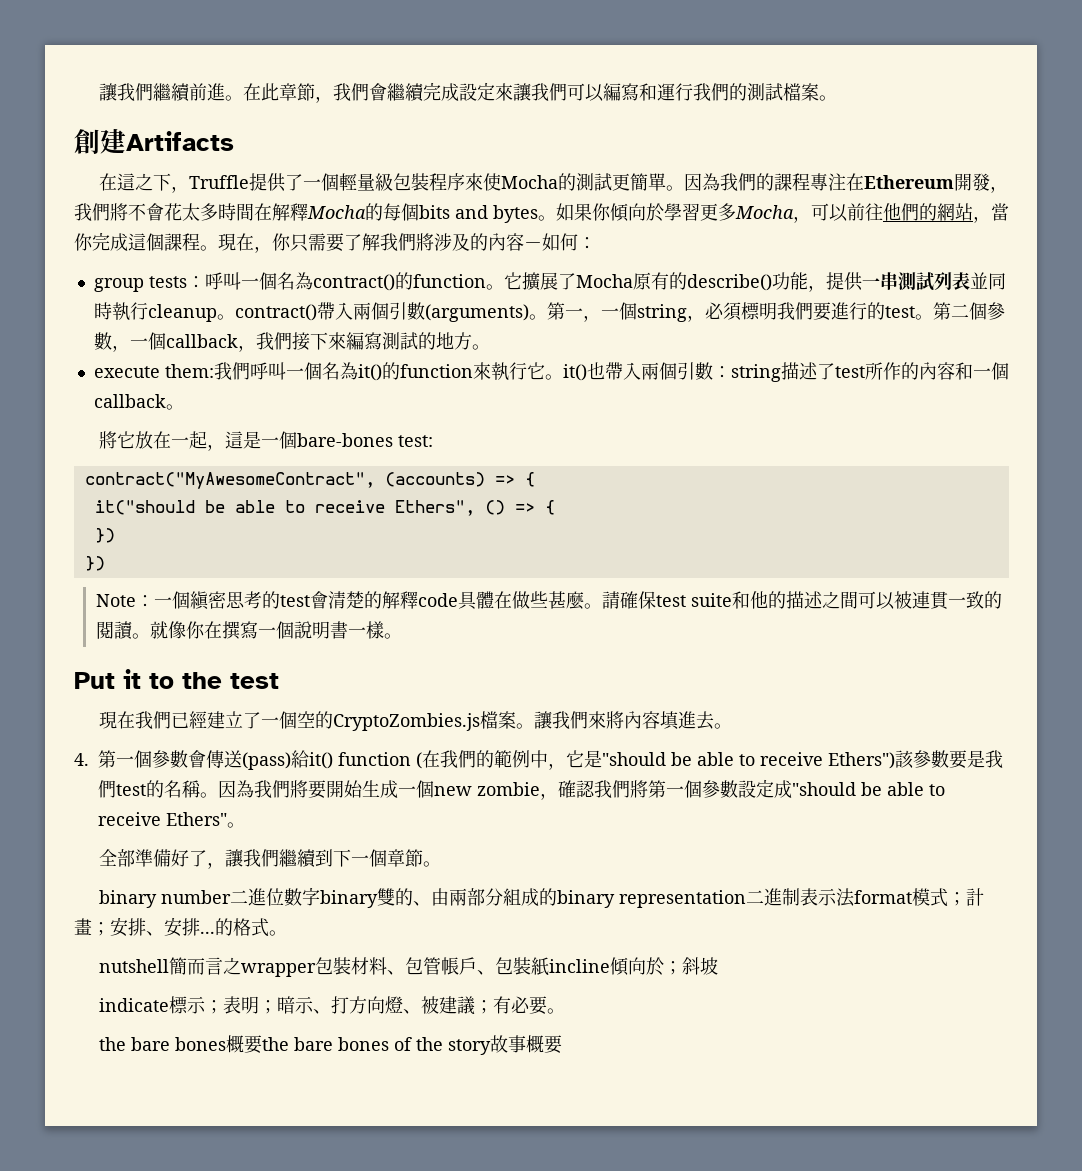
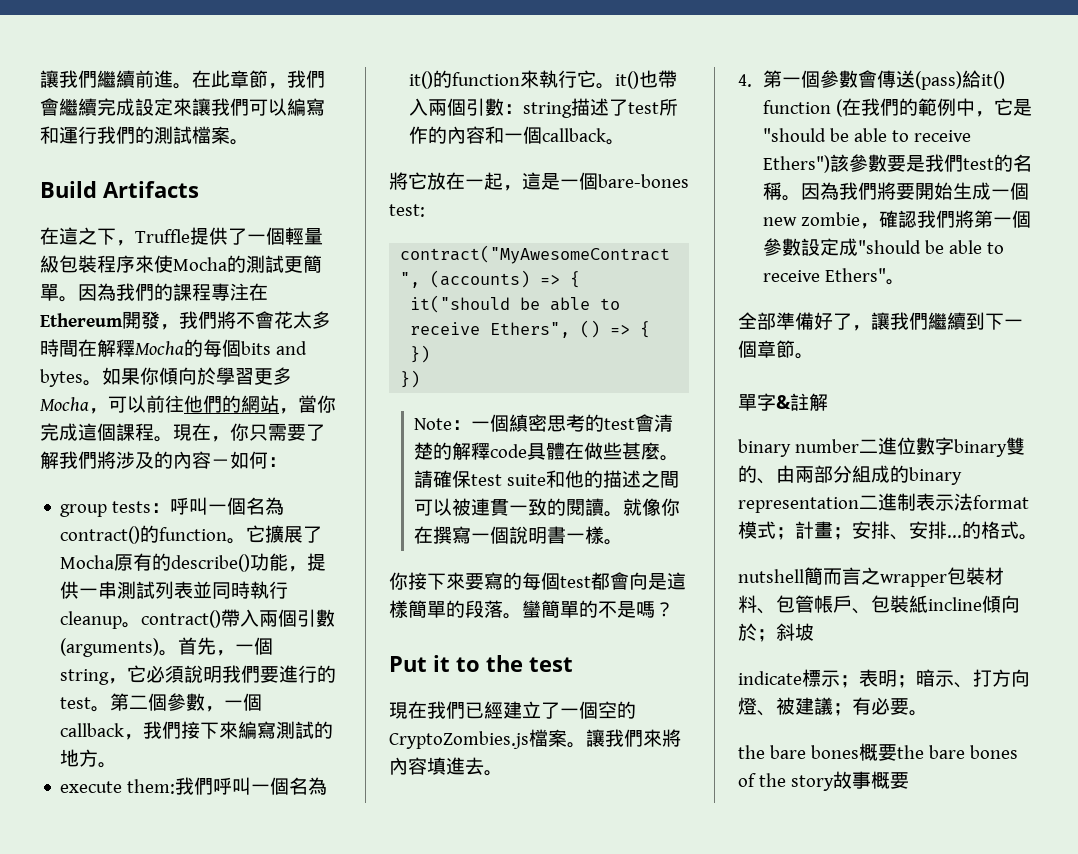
- 創建Artifacts
+ Build Artifacts
- 第一，一個string，必須標明我們要進行的test。
+ 首先，一個string，它必須說明我們要進行的test。
+ 你接下來要寫的每個test都會向是這樣簡單的段落。蠻簡單的不是嗎？
+ 單字&註解

